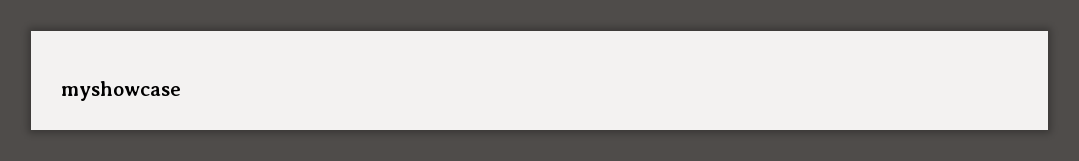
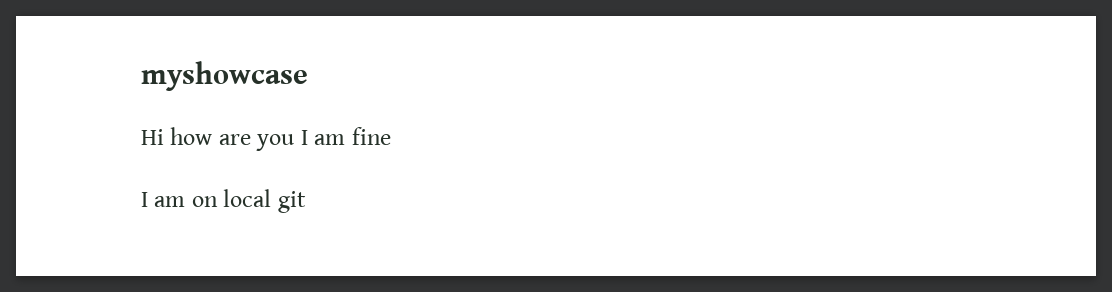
+ Hi how are you I am fine
+ I am on local git

